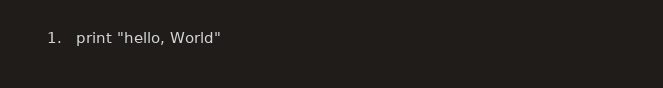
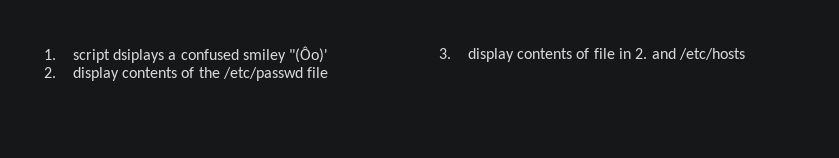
- 1. print "hello, World"
+ 1. script dsiplays a confused smiley "(Ôo)'
+ 2. display contents of the /etc/passwd file
+ 3. display contents of file in 2. and /etc/hosts

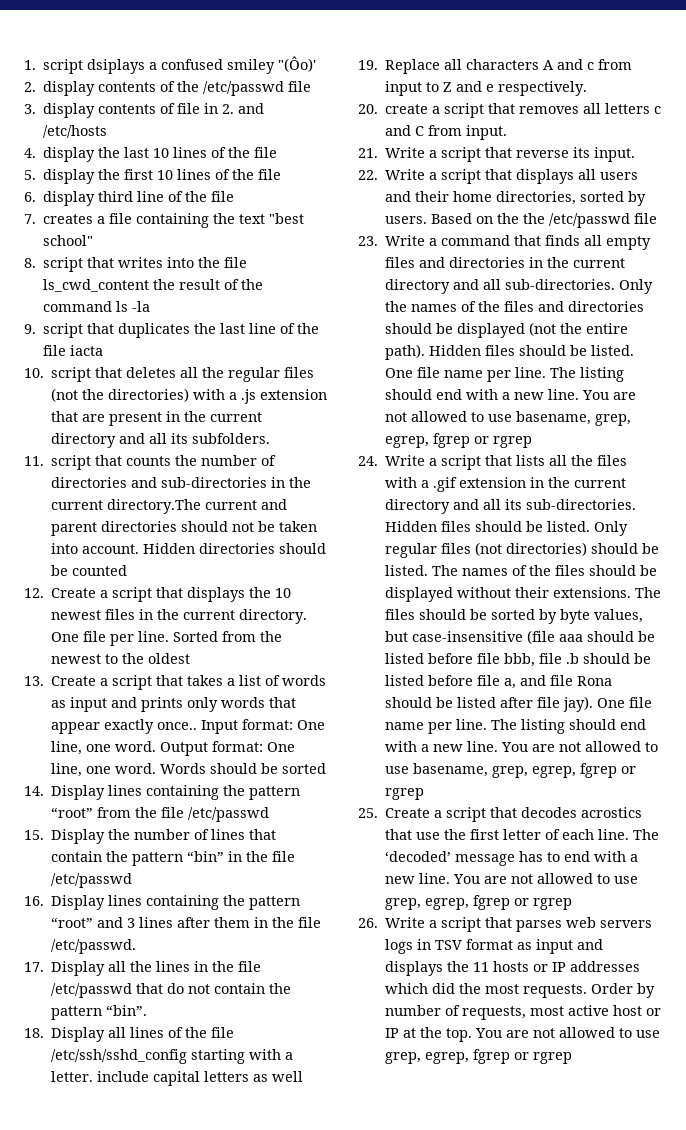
+ 4. display the last 10 lines of the file
+ 5. display the first 10 lines of the file
+ 6. display third line of the file
+ 7. creates a file containing the text "best school"
+ 8. script that writes into the file ls_cwd_content the result of the command ls -la
+ 9. script that duplicates the last line of the file iacta
+ 10. script that deletes all the regular files (not the directories) with a .js extension that are present in the current directory and all its subfolders.
+ 11. script that counts the number of directories and sub-directories in the current directory.The current and parent directories should not be taken into account. Hidden directories should be counted
+ 12. Create a script that displays the 10 newest files in the current directory. One file per line. Sorted from the newest to the oldest
+ 13. Create a script that takes a list of words as input and prints only words that appear exactly once.. Input format: One line, one word. Output format: One line, one word. Words should be sorted
+ 14. Display lines containing the pattern “root” from the file /etc/passwd
+ 15. Display the number of lines that contain the pattern “bin” in the file /etc/passwd
+ 16. Display lines containing the pattern “root” and 3 lines after them in the file /etc/passwd.
+ 17. Display all the lines in the file /etc/passwd that do not contain the pattern “bin”.
+ 18. Display all lines of the file /etc/ssh/sshd_config starting with a letter. include capital letters as well
+ 19. Replace all characters A and c from input to Z and e respectively.
+ 20. create a script that removes all letters c and C from input.
+ 21. Write a script that reverse its input.
+ 22. Write a script that displays all users and their home directories, sorted by users. Based on the the /etc/passwd file
+ 23. Write a command that finds all empty files and directories in the current directory and all sub-directories. Only the names of the files and directories should be displayed (not the entire path). Hidden files should be listed. One file name per line. The listing should end with a new line. You are not allowed to use basename, grep, egrep, fgrep or rgrep
+ 24. Write a script that lists all the files with a .gif extension in the current directory and all its sub-directories. Hidden files should be listed. Only regular files (not directories) should be listed. The names of the files should be displayed without their extensions. The files should be sorted by byte values, but case-insensitive (file aaa should be listed before file bbb, file .b should be listed before file a, and file Rona should be listed after file jay). One file name per line. The listing should end with a new line. You are not allowed to use basename, grep, egrep, fgrep or rgrep
+ 25. Create a script that decodes acrostics that use the first letter of each line. The ‘decoded’ message has to end with a new line. You are not allowed to use grep, egrep, fgrep or rgrep
+ 26. Write a script that parses web servers logs in TSV format as input and displays the 11 hosts or IP addresses which did the most requests. Order by number of requests, most active host or IP at the top. You are not allowed to use grep, egrep, fgrep or rgrep

